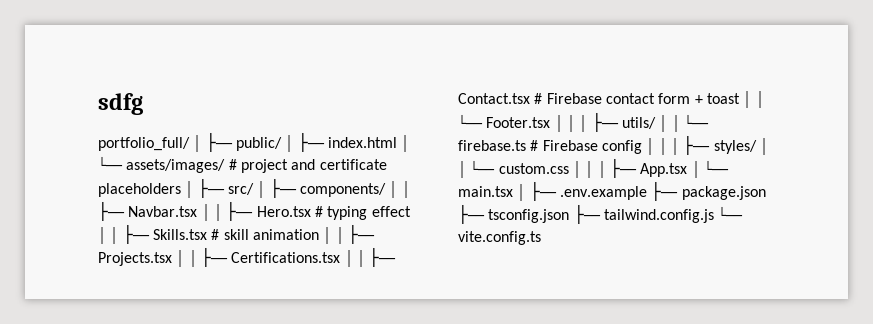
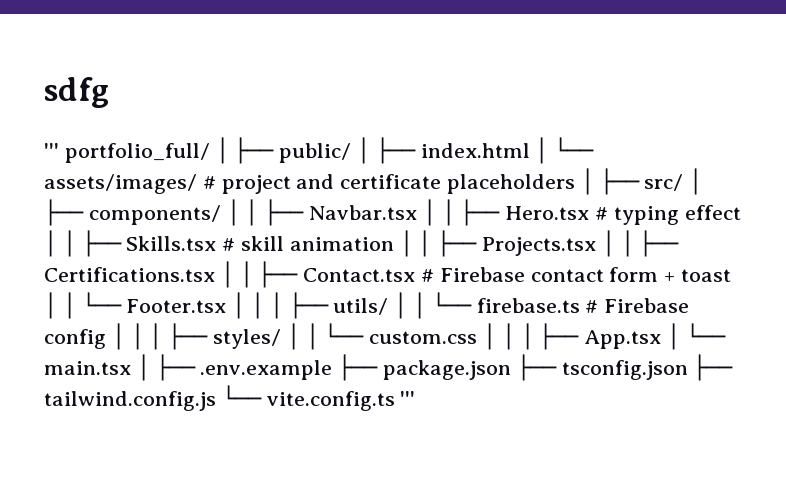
- portfolio_full/ │ ├── public/ │ ├── index.html │ └── assets/images/ # project and certificate placeholders │ ├── src/ │ ├── components/ │ │ ├── Navbar.tsx │ │ ├── Hero.tsx # typing effect │ │ ├── Skills.tsx # skill animation │ │ ├── Projects.tsx │ │ ├── Certifications.tsx │ │ ├── Contact.tsx # Firebase contact form + toast │ │ └── Footer.tsx │ │ │ ├── utils/ │ │ └── firebase.ts # Firebase config │ │ │ ├── styles/ │ │ └── custom.css │ │ │ ├── App.tsx │ └── main.tsx │ ├── .env.example ├── package.json ├── tsconfig.json ├── tailwind.config.js └── vite.config.ts
+ ''' portfolio_full/ │ ├── public/ │ ├── index.html │ └── assets/images/ # project and certificate placeholders │ ├── src/ │ ├── components/ │ │ ├── Navbar.tsx │ │ ├── Hero.tsx # typing effect │ │ ├── Skills.tsx # skill animation │ │ ├── Projects.tsx │ │ ├── Certifications.tsx │ │ ├── Contact.tsx # Firebase contact form + toast │ │ └── Footer.tsx │ │ │ ├── utils/ │ │ └── firebase.ts # Firebase config │ │ │ ├── styles/ │ │ └── custom.css │ │ │ ├── App.tsx │ └── main.tsx │ ├── .env.example ├── package.json ├── tsconfig.json ├── tailwind.config.js └── vite.config.ts '''

